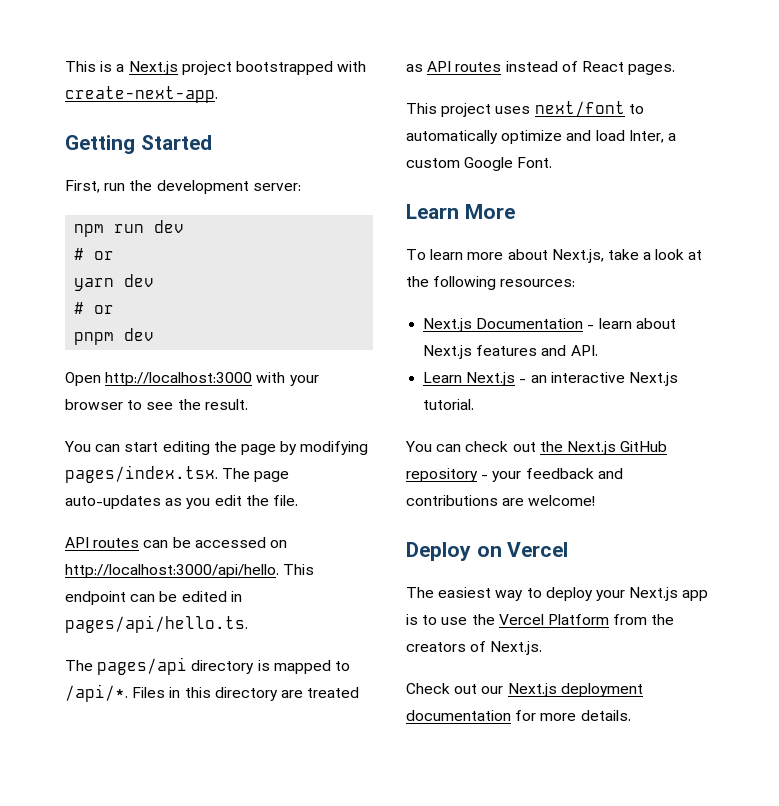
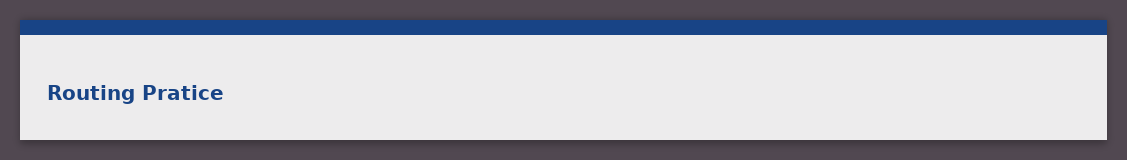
- This is a Next.js project bootstrapped with create-next-app.
- Getting Started
- First, run the development server:
- npm run dev
- # or
- yarn dev
- # or
- pnpm dev
- Open http://localhost:3000 with your browser to see the result.
- You can start editing the page by modifying pages/index.tsx. The page auto-updates as you edit the file.
- API routes can be accessed on http://localhost:3000/api/hello. This endpoint can be edited in pages/api/hello.ts.
- The pages/api directory is mapped to /api/*. Files in this directory are treated as API routes instead of React pages.
- This project uses next/font to automatically optimize and load Inter, a custom Google Font.
- Learn More
- To learn more about Next.js, take a look at the following resources:
- Next.js Documentation - learn about Next.js features and API.
- Learn Next.js - an interactive Next.js tutorial.
- You can check out the Next.js GitHub repository - your feedback and contributions are welcome!
- Deploy on Vercel
- The easiest way to deploy your Next.js app is to use the Vercel Platform from the creators of Next.js.
- Check out our Next.js deployment documentation for more details.
+ Routing Pratice

